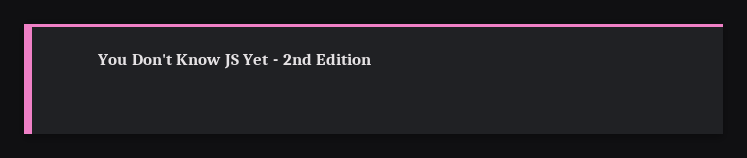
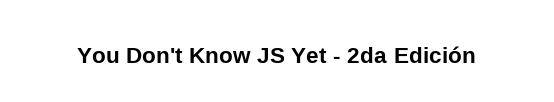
- You Don't Know JS Yet - 2nd Edition
+ You Don't Know JS Yet - 2da Edición

